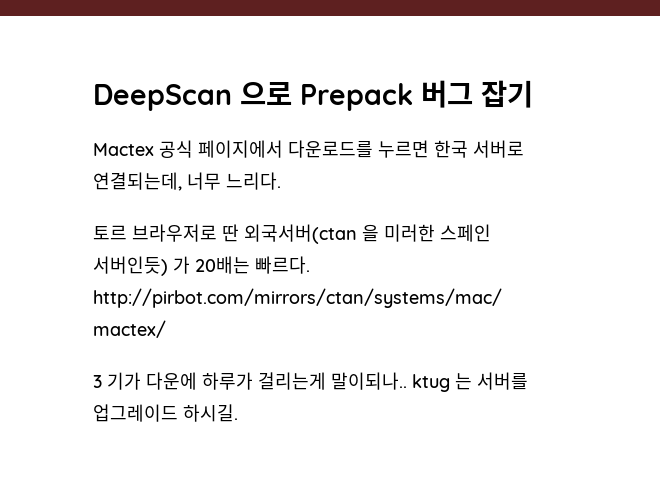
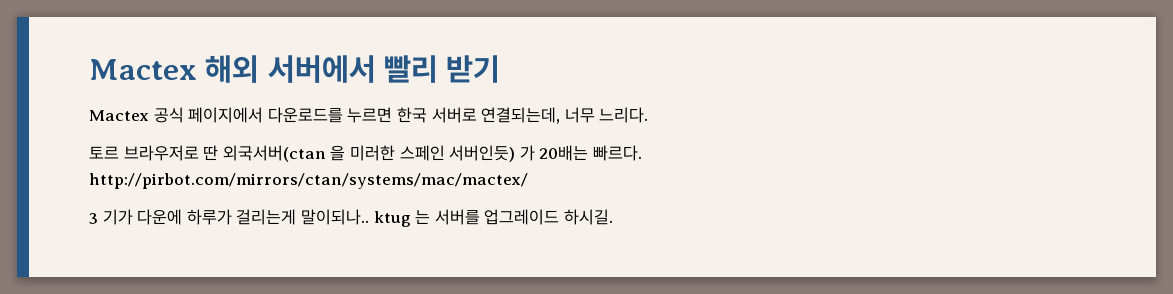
- DeepScan 으로 Prepack 버그 잡기
+ Mactex 해외 서버에서 빨리 받기

